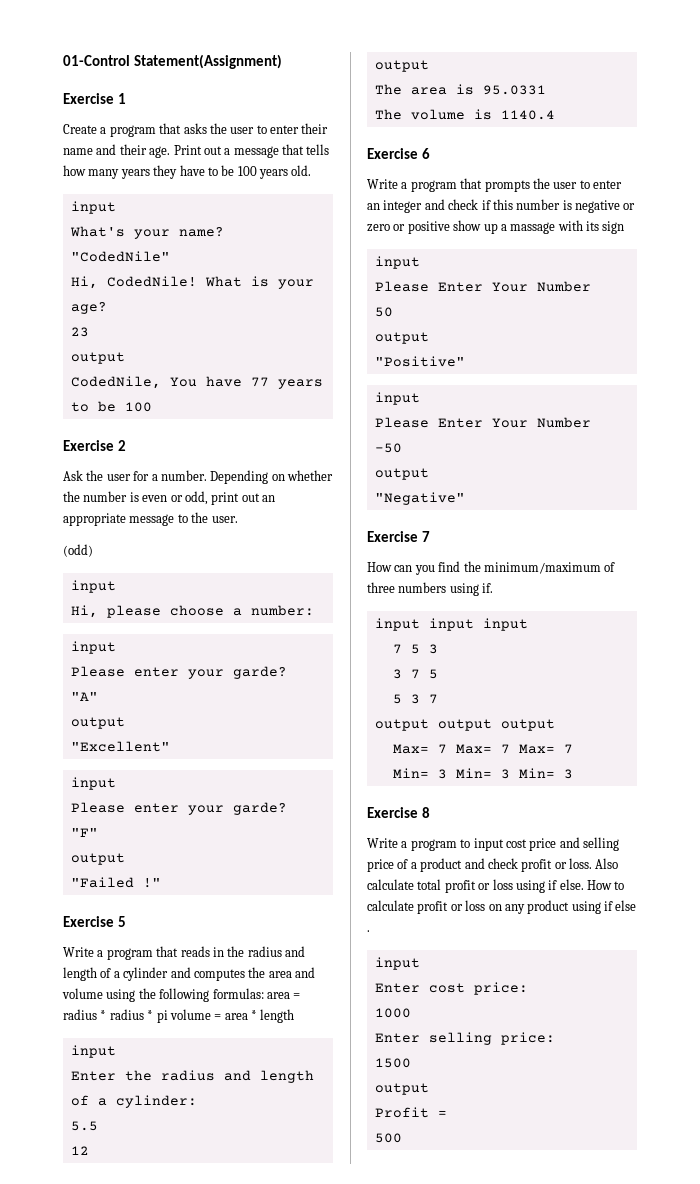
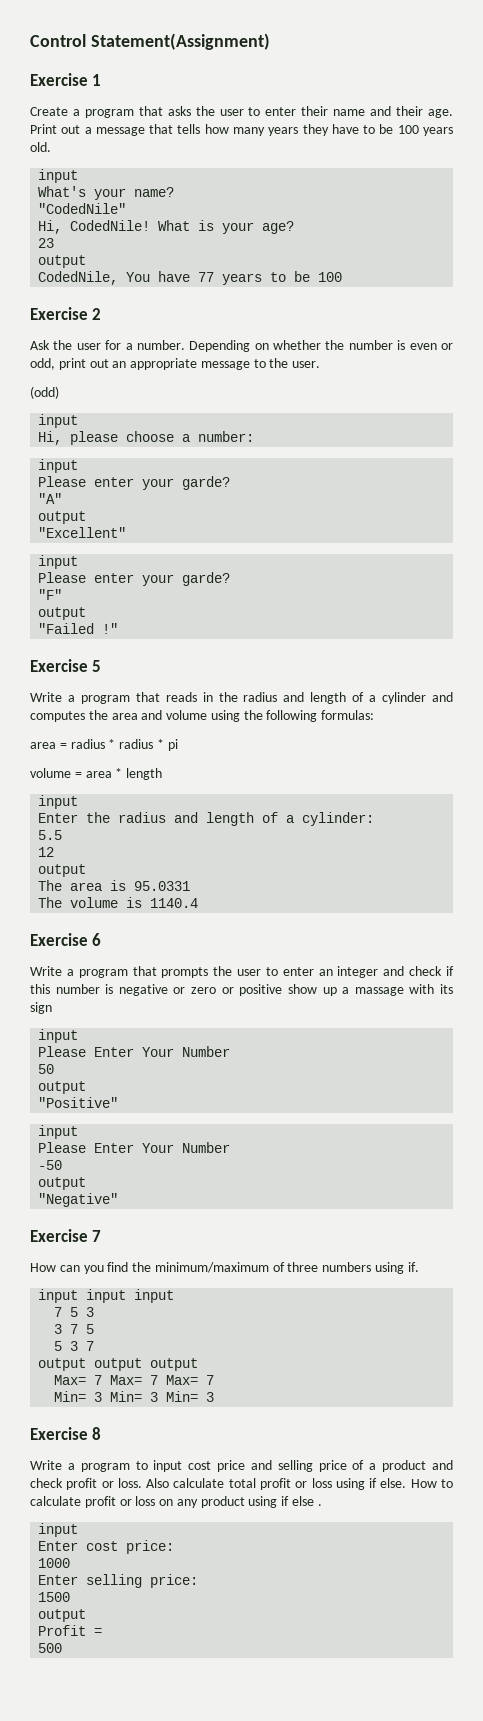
- 01-Control Statement(Assignment)
+ Control Statement(Assignment)
- Write a program that reads in the radius and length of a cylinder and computes the area and volume using the following formulas: area = radius * radius * pi volume = area * length
+ Write a program that reads in the radius and length of a cylinder and computes the area and volume using the following formulas:
+ area = radius * radius * pi
+ volume = area * length

